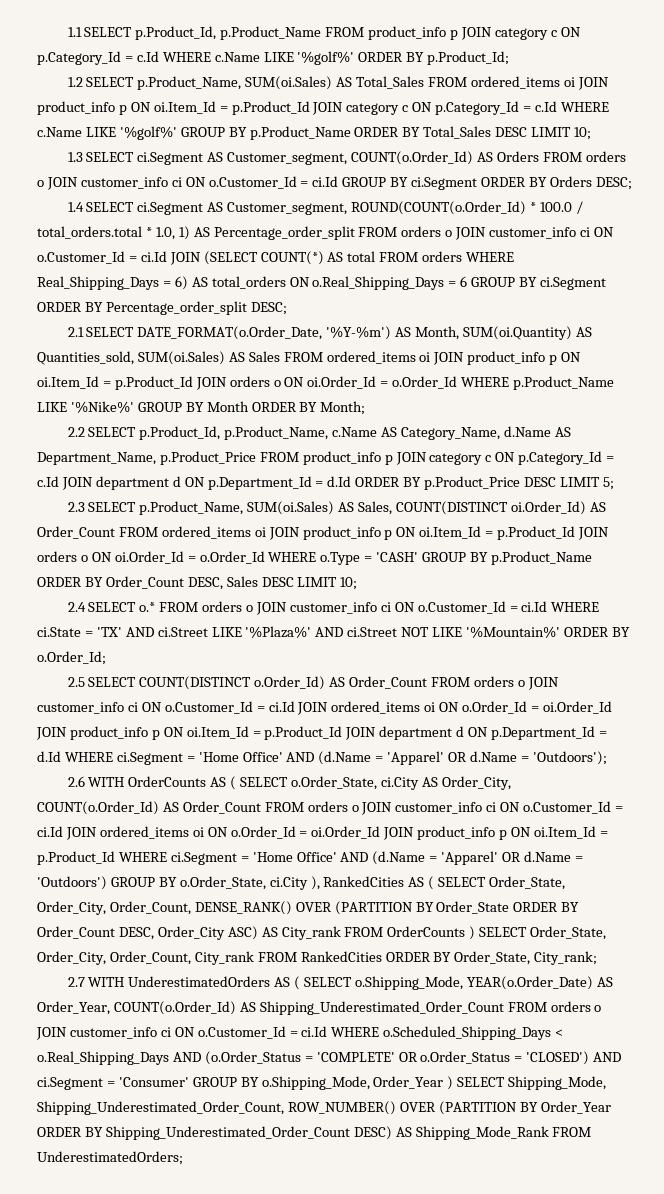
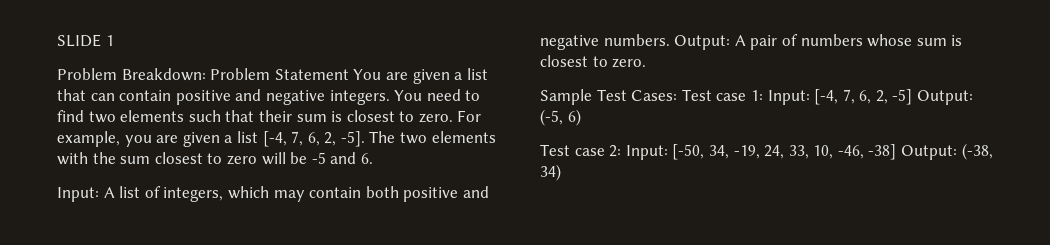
- 1.1 SELECT p.Product_Id, p.Product_Name FROM product_info p JOIN category c ON p.Category_Id = c.Id WHERE c.Name LIKE '%golf%' ORDER BY p.Product_Id;
- 1.2 SELECT p.Product_Name, SUM(oi.Sales) AS Total_Sales FROM ordered_items oi JOIN product_info p ON oi.Item_Id = p.Product_Id JOIN category c ON p.Category_Id = c.Id WHERE c.Name LIKE '%golf%' GROUP BY p.Product_Name ORDER BY Total_Sales DESC LIMIT 10;
- 1.3 SELECT ci.Segment AS Customer_segment, COUNT(o.Order_Id) AS Orders FROM orders o JOIN customer_info ci ON o.Customer_Id = ci.Id GROUP BY ci.Segment ORDER BY Orders DESC;
- 1.4 SELECT ci.Segment AS Customer_segment, ROUND(COUNT(o.Order_Id) * 100.0 / total_orders.total * 1.0, 1) AS Percentage_order_split FROM orders o JOIN customer_info ci ON o.Customer_Id = ci.Id JOIN (SELECT COUNT(*) AS total FROM orders WHERE Real_Shipping_Days = 6) AS total_orders ON o.Real_Shipping_Days = 6 GROUP BY ci.Segment ORDER BY Percentage_order_split DESC;
- 2.1 SELECT DATE_FORMAT(o.Order_Date, '%Y-%m') AS Month, SUM(oi.Quantity) AS Quantities_sold, SUM(oi.Sales) AS Sales FROM ordered_items oi JOIN product_info p ON oi.Item_Id = p.Product_Id JOIN orders o ON oi.Order_Id = o.Order_Id WHERE p.Product_Name LIKE '%Nike%' GROUP BY Month ORDER BY Month;
- 2.2 SELECT p.Product_Id, p.Product_Name, c.Name AS Category_Name, d.Name AS Department_Name, p.Product_Price FROM product_info p JOIN category c ON p.Category_Id = c.Id JOIN department d ON p.Department_Id = d.Id ORDER BY p.Product_Price DESC LIMIT 5;
- 2.3 SELECT p.Product_Name, SUM(oi.Sales) AS Sales, COUNT(DISTINCT oi.Order_Id) AS Order_Count FROM ordered_items oi JOIN product_info p ON oi.Item_Id = p.Product_Id JOIN orders o ON oi.Order_Id = o.Order_Id WHERE o.Type = 'CASH' GROUP BY p.Product_Name ORDER BY Order_Count DESC, Sales DESC LIMIT 10;
- 2.4 SELECT o.* FROM orders o JOIN customer_info ci ON o.Customer_Id = ci.Id WHERE ci.State = 'TX' AND ci.Street LIKE '%Plaza%' AND ci.Street NOT LIKE '%Mountain%' ORDER BY o.Order_Id;
- 2.5 SELECT COUNT(DISTINCT o.Order_Id) AS Order_Count FROM orders o JOIN customer_info ci ON o.Customer_Id = ci.Id JOIN ordered_items oi ON o.Order_Id = oi.Order_Id JOIN product_info p ON oi.Item_Id = p.Product_Id JOIN department d ON p.Department_Id = d.Id WHERE ci.Segment = 'Home Office' AND (d.Name = 'Apparel' OR d.Name = 'Outdoors');
- 2.6 WITH OrderCounts AS ( SELECT o.Order_State, ci.City AS Order_City, COUNT(o.Order_Id) AS Order_Count FROM orders o JOIN customer_info ci ON o.Customer_Id = ci.Id JOIN ordered_items oi ON o.Order_Id = oi.Order_Id JOIN product_info p ON oi.Item_Id = p.Product_Id WHERE ci.Segment = 'Home Office' AND (d.Name = 'Apparel' OR d.Name = 'Outdoors') GROUP BY o.Order_State, ci.City ), RankedCities AS ( SELECT Order_State, Order_City, Order_Count, DENSE_RANK() OVER (PARTITION BY Order_State ORDER BY Order_Count DESC, Order_City ASC) AS City_rank FROM OrderCounts ) SELECT Order_State, Order_City, Order_Count, City_rank FROM RankedCities ORDER BY Order_State, City_rank;
- 2.7 WITH UnderestimatedOrders AS ( SELECT o.Shipping_Mode, YEAR(o.Order_Date) AS Order_Year, COUNT(o.Order_Id) AS Shipping_Underestimated_Order_Count FROM orders o JOIN customer_info ci ON o.Customer_Id = ci.Id WHERE o.Scheduled_Shipping_Days < o.Real_Shipping_Days AND (o.Order_Status = 'COMPLETE' OR o.Order_Status = 'CLOSED') AND ci.Segment = 'Consumer' GROUP BY o.Shipping_Mode, Order_Year ) SELECT Shipping_Mode, Shipping_Underestimated_Order_Count, ROW_NUMBER() OVER (PARTITION BY Order_Year ORDER BY Shipping_Underestimated_Order_Count DESC) AS Shipping_Mode_Rank FROM UnderestimatedOrders;
+ SLIDE 1
+ Problem Breakdown: Problem Statement You are given a list that can contain positive and negative integers. You need to find two elements such that their sum is closest to zero. For example, you are given a list [-4, 7, 6, 2, -5]. The two elements with the sum closest to zero will be -5 and 6.
+ Input: A list of integers, which may contain both positive and negative numbers. Output: A pair of numbers whose sum is closest to zero.
+ Sample Test Cases: Test case 1: Input: [-4, 7, 6, 2, -5] Output: (-5, 6)
+ Test case 2: Input: [-50, 34, -19, 24, 33, 10, -46, -38] Output: (-38, 34)

